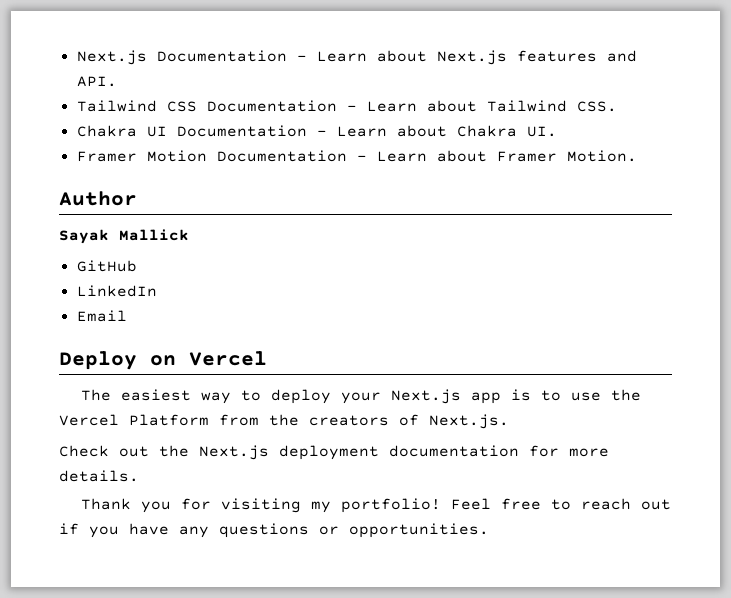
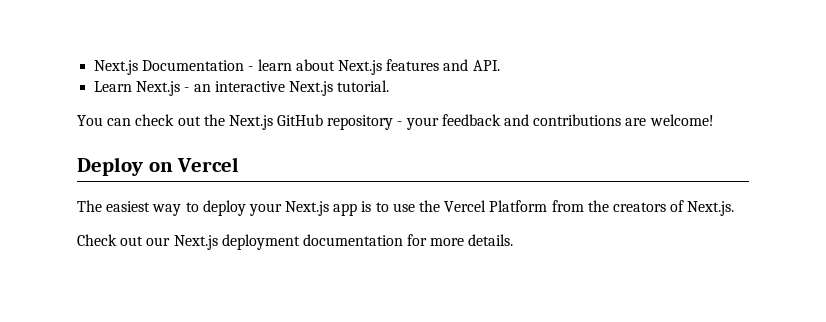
- Next.js Documentation - Learn about Next.js features and API.
+ Next.js Documentation - learn about Next.js features and API.
- Tailwind CSS Documentation - Learn about Tailwind CSS.
- Chakra UI Documentation - Learn about Chakra UI.
- Framer Motion Documentation - Learn about Framer Motion.
- Author
- Sayak Mallick
- GitHub
- LinkedIn
- Email
+ Learn Next.js - an interactive Next.js tutorial.
+ You can check out the Next.js GitHub repository - your feedback and contributions are welcome!
- Check out the Next.js deployment documentation for more details.
+ Check out our Next.js deployment documentation for more details.
- Thank you for visiting my portfolio! Feel free to reach out if you have any questions or opportunities.

